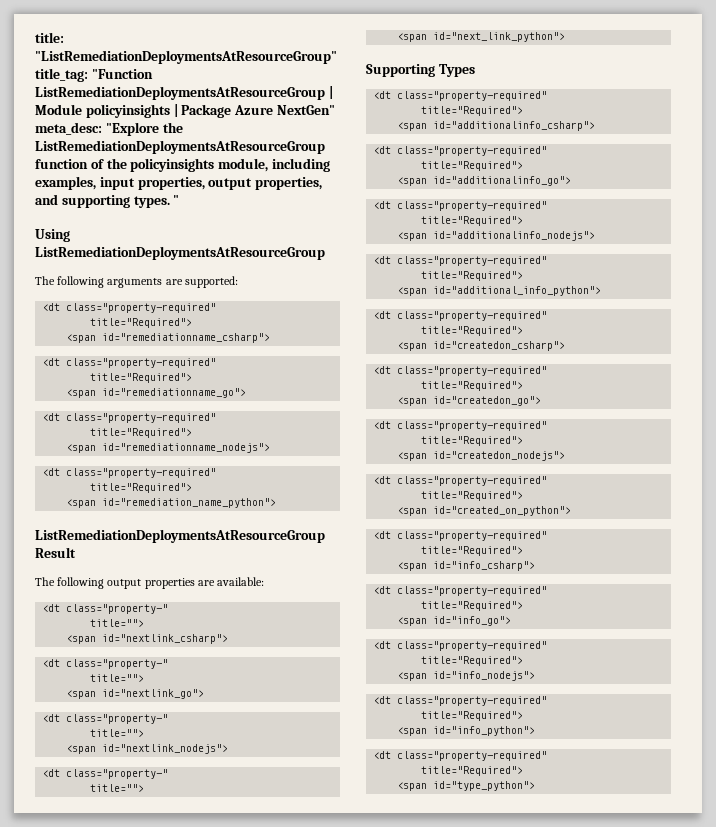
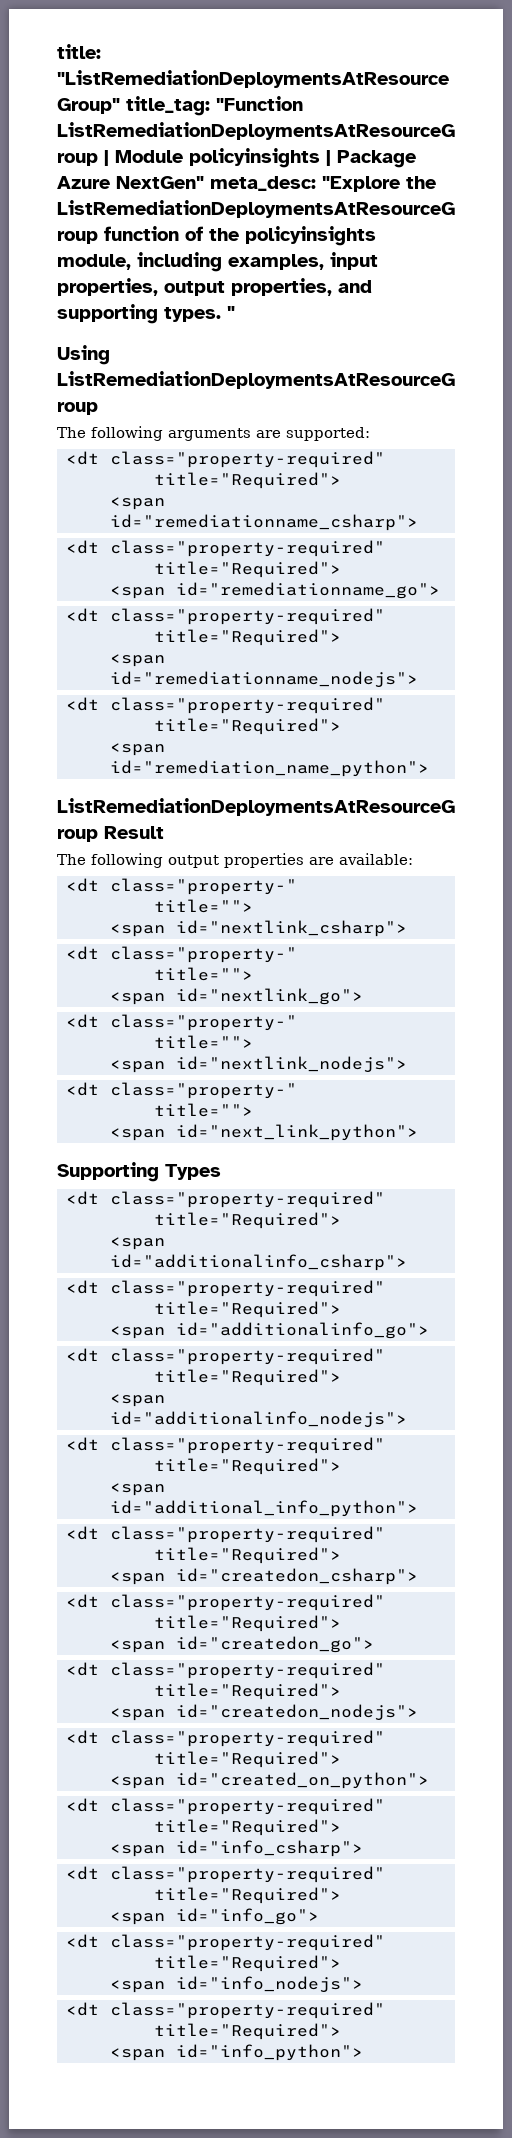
  <span id="info_python">
- <dt class="property-required"
- title="Required">
- <span id="type_python">

